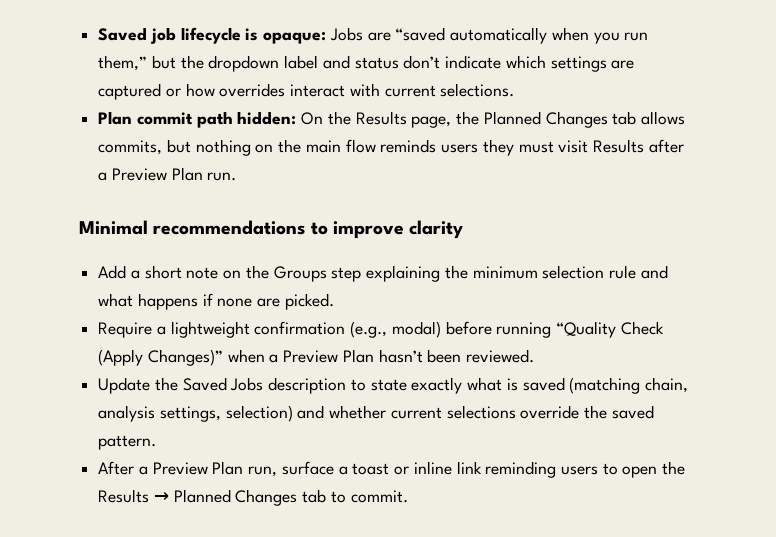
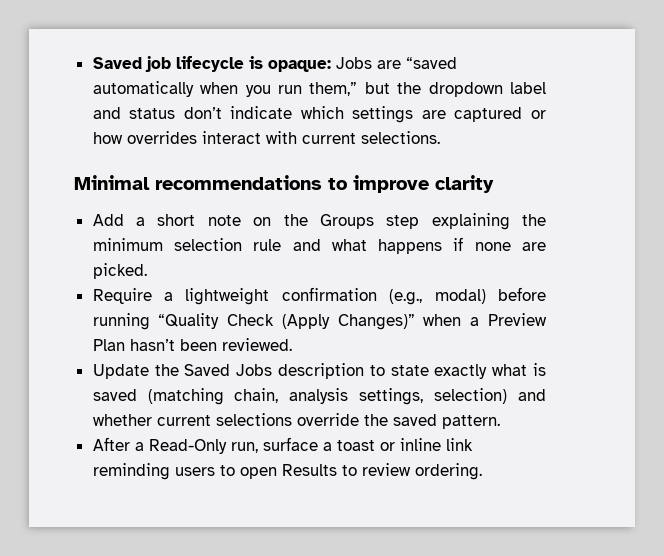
- Plan commit path hidden: On the Results page, the Planned Changes tab allows commits, but nothing on the main flow reminds users they must visit Results after a Preview Plan run.
- After a Preview Plan run, surface a toast or inline link reminding users to open the Results → Planned Changes tab to commit.
+ After a Read-Only run, surface a toast or inline link reminding users to open Results to review ordering.

